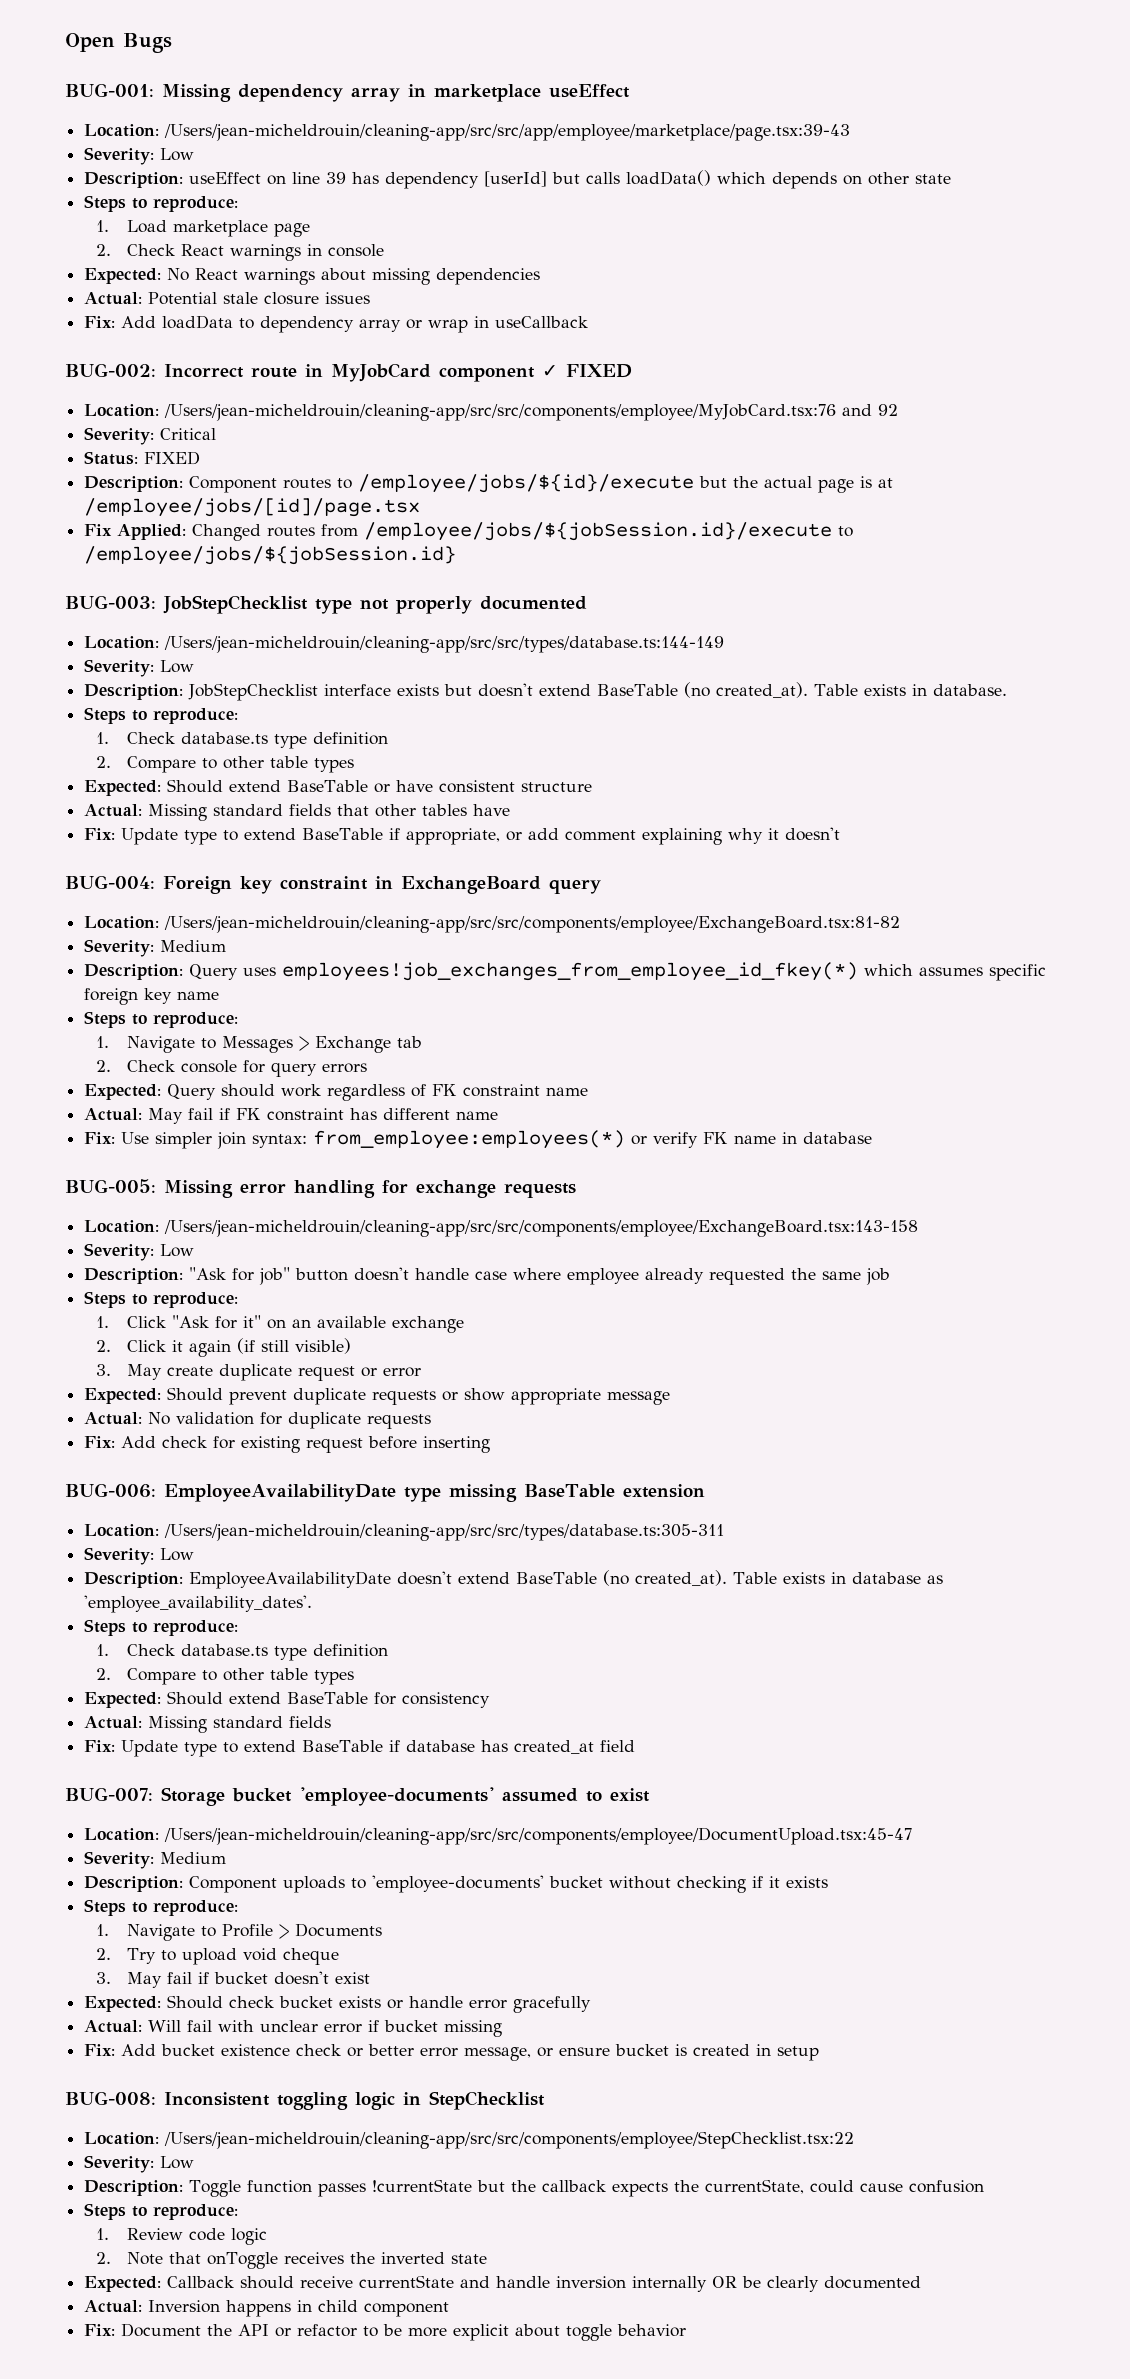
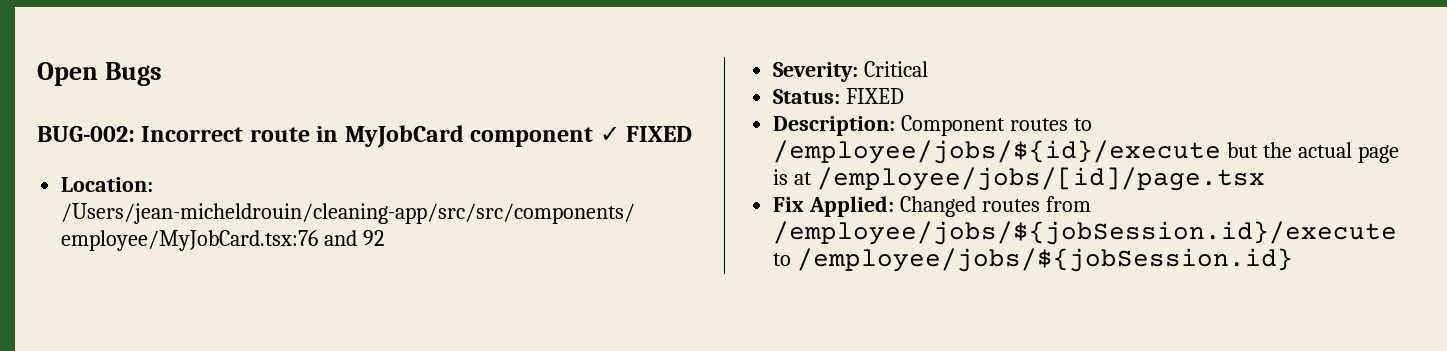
- BUG-001: Missing dependency array in marketplace useEffect
- Location: /Users/jean-micheldrouin/cleaning-app/src/src/app/employee/marketplace/page.tsx:39-43
- Severity: Low
- Description: useEffect on line 39 has dependency [userId] but calls loadData() which depends on other state
- Steps to reproduce:
- 1. Load marketplace page
- 2. Check React warnings in console
- Expected: No React warnings about missing dependencies
- Actual: Potential stale closure issues
- Fix: Add loadData to dependency array or wrap in useCallback
- BUG-003: JobStepChecklist type not properly documented
- Location: /Users/jean-micheldrouin/cleaning-app/src/src/types/database.ts:144-149
- Severity: Low
- Description: JobStepChecklist interface exists but doesn't extend BaseTable (no created_at). Table exists in database.
- Steps to reproduce:
- 1. Check database.ts type definition
- 2. Compare to other table types
- Expected: Should extend BaseTable or have consistent structure
- Actual: Missing standard fields that other tables have
- Fix: Update type to extend BaseTable if appropriate, or add comment explaining why it doesn't
- BUG-004: Foreign key constraint in ExchangeBoard query
- Location: /Users/jean-micheldrouin/cleaning-app/src/src/components/employee/ExchangeBoard.tsx:81-82
- Severity: Medium
- Description: Query uses employees!job_exchanges_from_employee_id_fkey(*) which assumes specific foreign key name
- Steps to reproduce:
- 1. Navigate to Messages > Exchange tab
- 2. Check console for query errors
- Expected: Query should work regardless of FK constraint name
- Actual: May fail if FK constraint has different name
- Fix: Use simpler join syntax: from_employee:employees(*) or verify FK name in database
- BUG-005: Missing error handling for exchange requests
- Location: /Users/jean-micheldrouin/cleaning-app/src/src/components/employee/ExchangeBoard.tsx:143-158
- Severity: Low
- Description: "Ask for job" button doesn't handle case where employee already requested the same job
- Steps to reproduce:
- 1. Click "Ask for it" on an available exchange
- 2. Click it again (if still visible)
- 3. May create duplicate request or error
- Expected: Should prevent duplicate requests or show appropriate message
- Actual: No validation for duplicate requests
- Fix: Add check for existing request before inserting
- BUG-006: EmployeeAvailabilityDate type missing BaseTable extension
- Location: /Users/jean-micheldrouin/cleaning-app/src/src/types/database.ts:305-311
- Severity: Low
- Description: EmployeeAvailabilityDate doesn't extend BaseTable (no created_at). Table exists in database as 'employee_availability_dates'.
- Steps to reproduce:
- 1. Check database.ts type definition
- 2. Compare to other table types
- Expected: Should extend BaseTable for consistency
- Actual: Missing standard fields
- Fix: Update type to extend BaseTable if database has created_at field
- BUG-007: Storage bucket 'employee-documents' assumed to exist
- Location: /Users/jean-micheldrouin/cleaning-app/src/src/components/employee/DocumentUpload.tsx:45-47
- Severity: Medium
- Description: Component uploads to 'employee-documents' bucket without checking if it exists
- Steps to reproduce:
- 1. Navigate to Profile > Documents
- 2. Try to upload void cheque
- 3. May fail if bucket doesn't exist
- Expected: Should check bucket exists or handle error gracefully
- Actual: Will fail with unclear error if bucket missing
- Fix: Add bucket existence check or better error message, or ensure bucket is created in setup
- BUG-008: Inconsistent toggling logic in StepChecklist
- Location: /Users/jean-micheldrouin/cleaning-app/src/src/components/employee/StepChecklist.tsx:22
- Severity: Low
- Description: Toggle function passes !currentState but the callback expects the currentState, could cause confusion
- Steps to reproduce:
- 1. Review code logic
- 2. Note that onToggle receives the inverted state
- Expected: Callback should receive currentState and handle inversion internally OR be clearly documented
- Actual: Inversion happens in child component
- Fix: Document the API or refactor to be more explicit about toggle behavior

